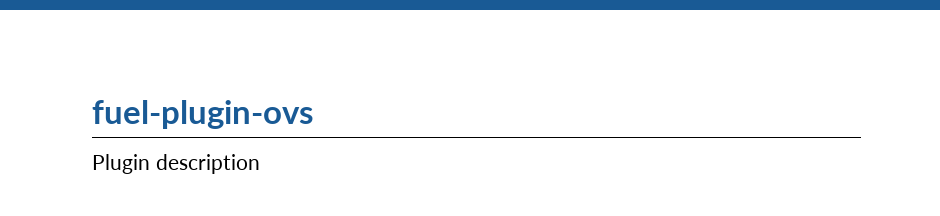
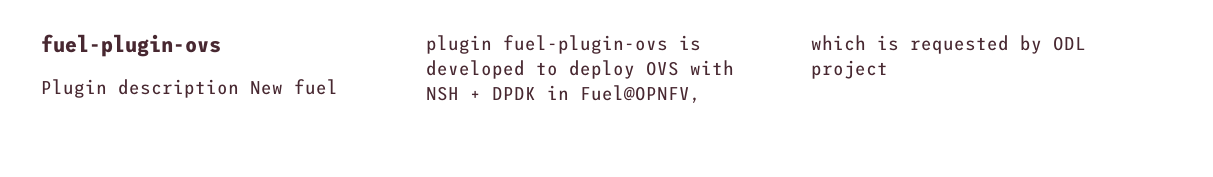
- Plugin description
+ Plugin description New fuel plugin fuel-plugin-ovs is developed to deploy OVS with NSH + DPDK in Fuel@OPNFV, which is requested by ODL project

